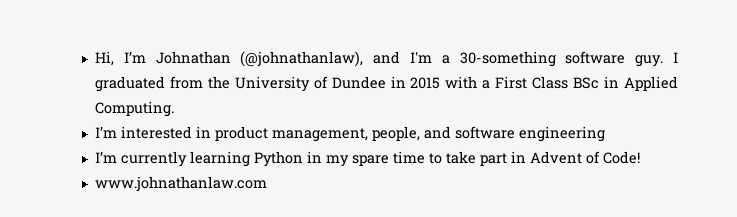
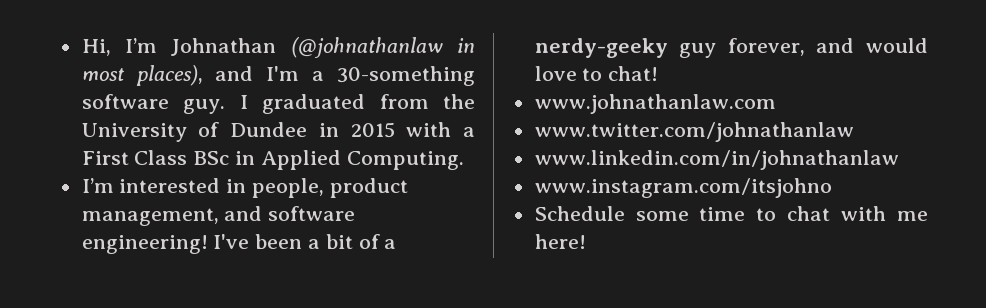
- Hi, I’m Johnathan (@johnathanlaw), and I'm a 30-something software guy.
+ Hi, I’m Johnathan (@johnathanlaw in most places), and I'm a 30-something software guy.
- I’m interested in product management, people, and software engineering
- I’m currently learning Python in my spare time to take part in Advent of Code!
+ I’m interested in people, product management, and software engineering! I've been a bit of a nerdy-geeky guy forever, and would love to chat!
  www.johnathanlaw.com
+ www.twitter.com/johnathanlaw
+ www.linkedin.com/in/johnathanlaw
+ www.instagram.com/itsjohno
+ Schedule some time to chat with me here!

